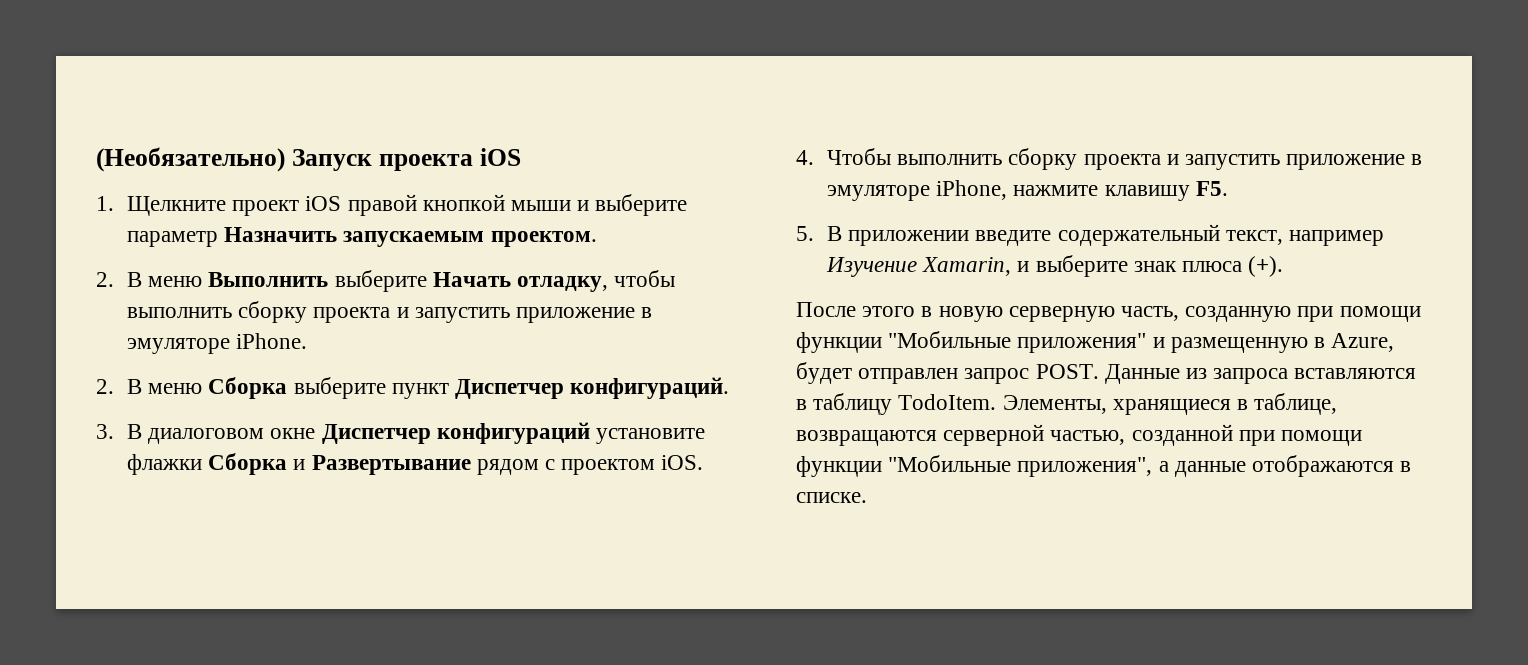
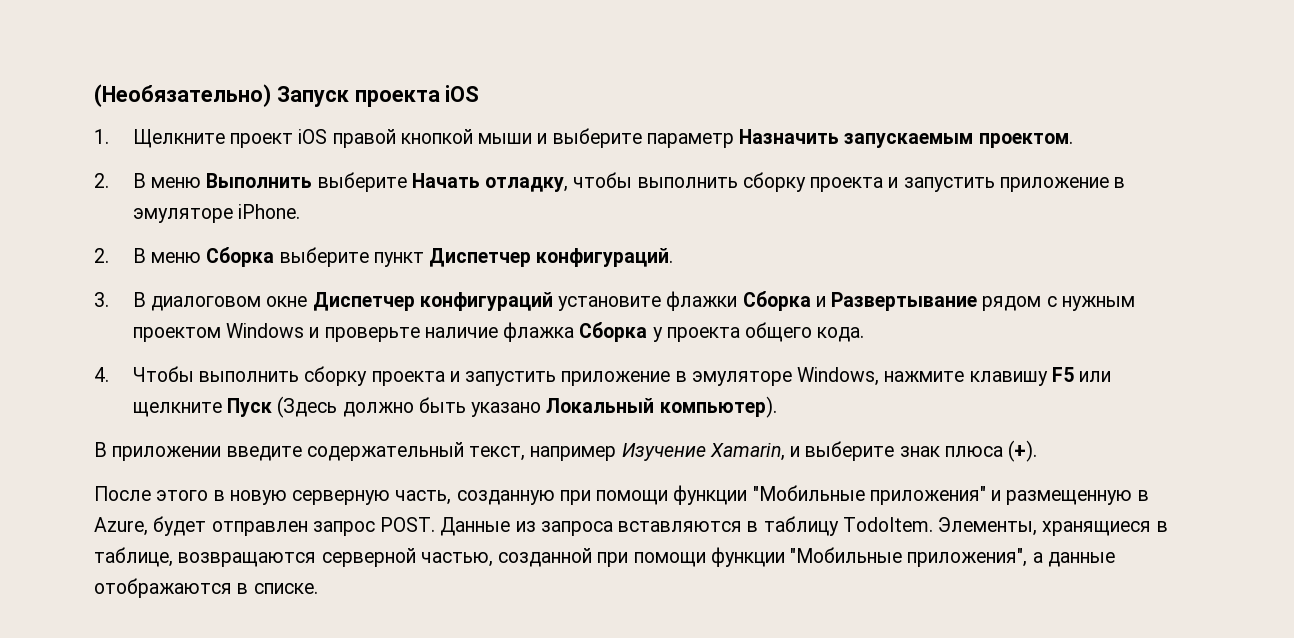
- 3. В диалоговом окне Диспетчер конфигураций установите флажки Сборка и Развертывание рядом с проектом iOS.
+ 3. В диалоговом окне Диспетчер конфигураций установите флажки Сборка и Развертывание рядом с нужным проектом Windows и проверьте наличие флажка Сборка у проекта общего кода.
- 4. Чтобы выполнить сборку проекта и запустить приложение в эмуляторе iPhone, нажмите клавишу F5.
- 5. В приложении введите содержательный текст, например Изучение Xamarin, и выберите знак плюса (+).
+ 4. Чтобы выполнить сборку проекта и запустить приложение в эмуляторе Windows, нажмите клавишу F5 или щелкните Пуск (Здесь должно быть указано Локальный компьютер).
+ В приложении введите содержательный текст, например Изучение Xamarin, и выберите знак плюса (+).

